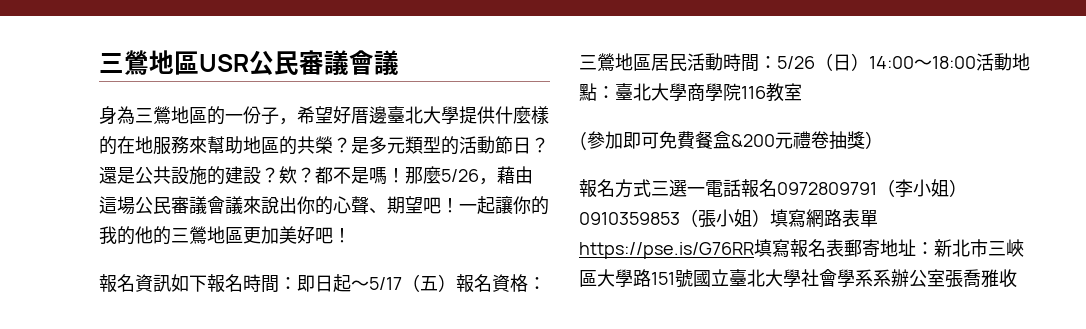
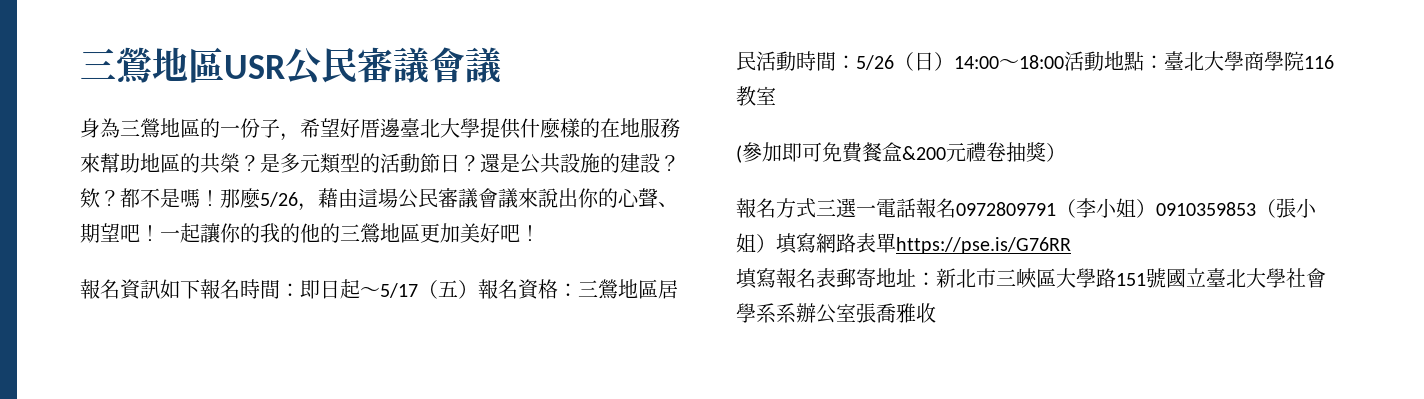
- 報名方式三選一電話報名0972809791（李小姐）0910359853（張小姐）填寫網路表單https://pse.is/G76RR填寫報名表郵寄地址：新北市三峽區大學路151號國立臺北大學社會學系系辦公室張喬雅收
+ 報名方式三選一電話報名0972809791（李小姐）0910359853（張小姐）填寫網路表單https://pse.is/G76RR
+ 填寫報名表郵寄地址：新北市三峽區大學路151號國立臺北大學社會學系系辦公室張喬雅收

